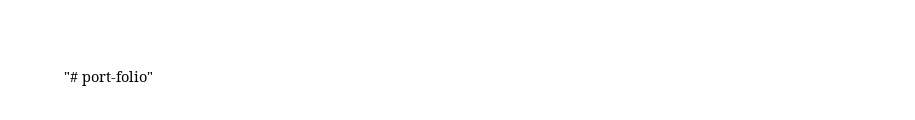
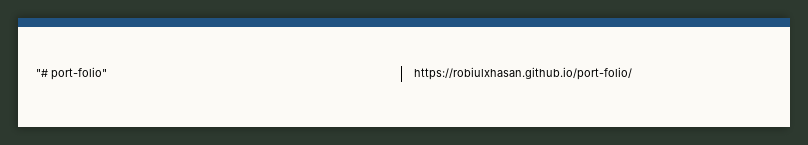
+ https://robiulxhasan.github.io/port-folio/

